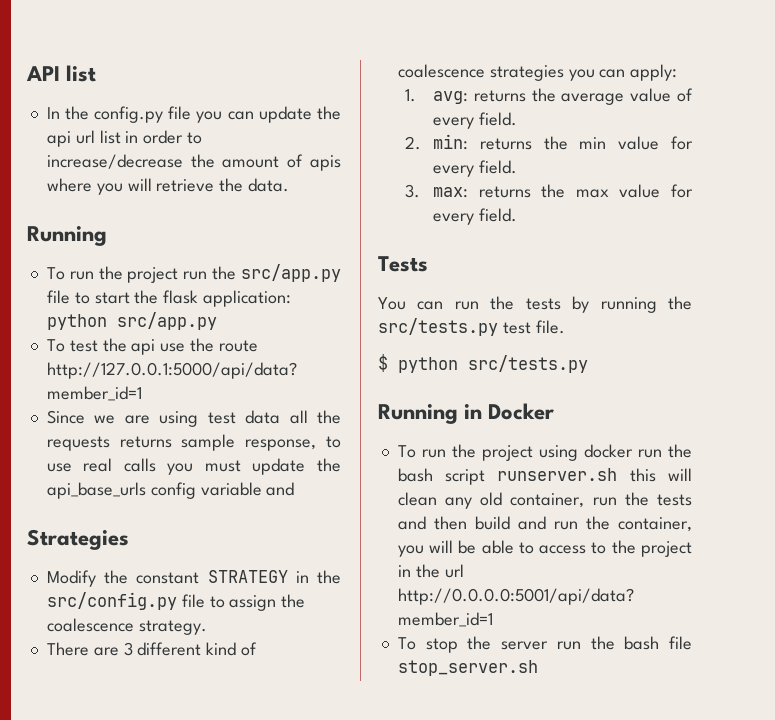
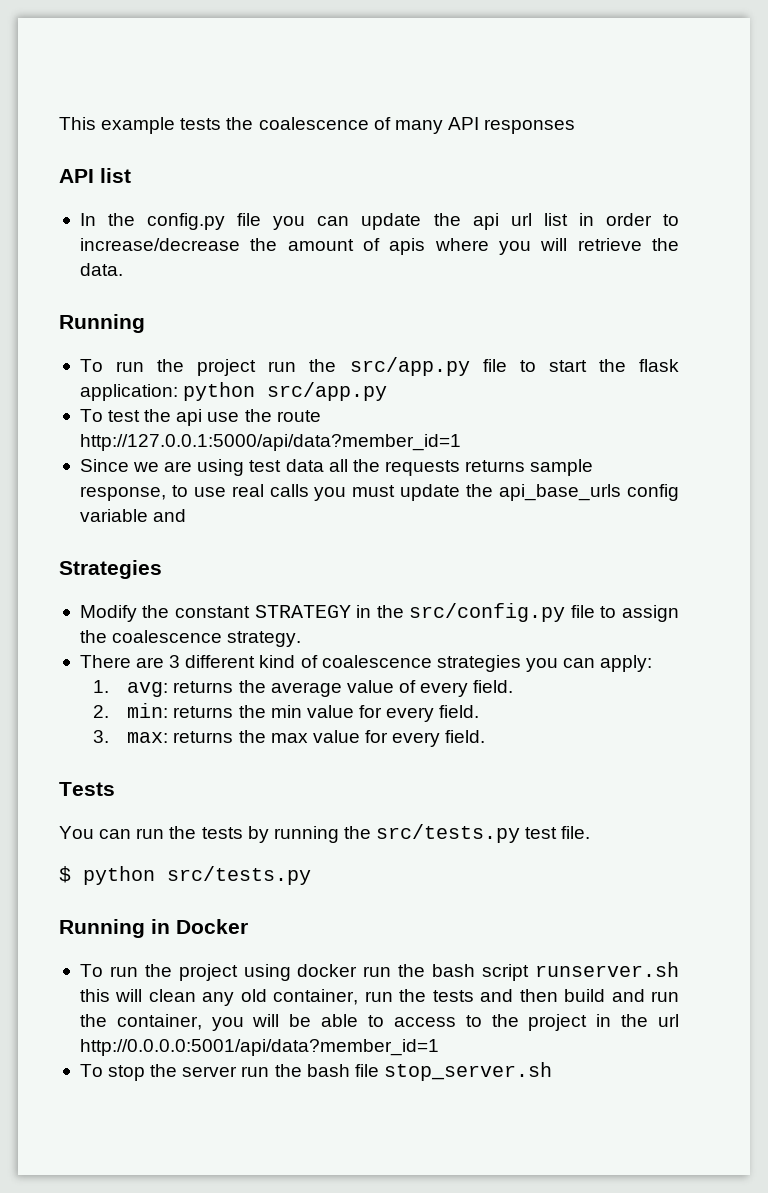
+ This example tests the coalescence of many API responses

